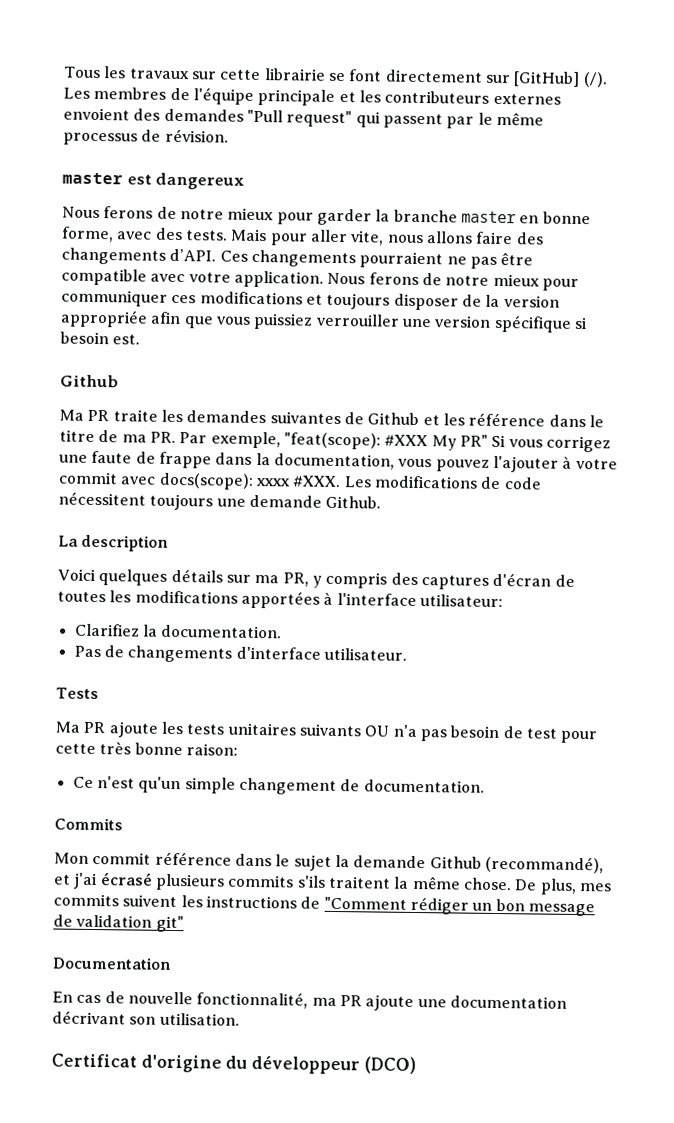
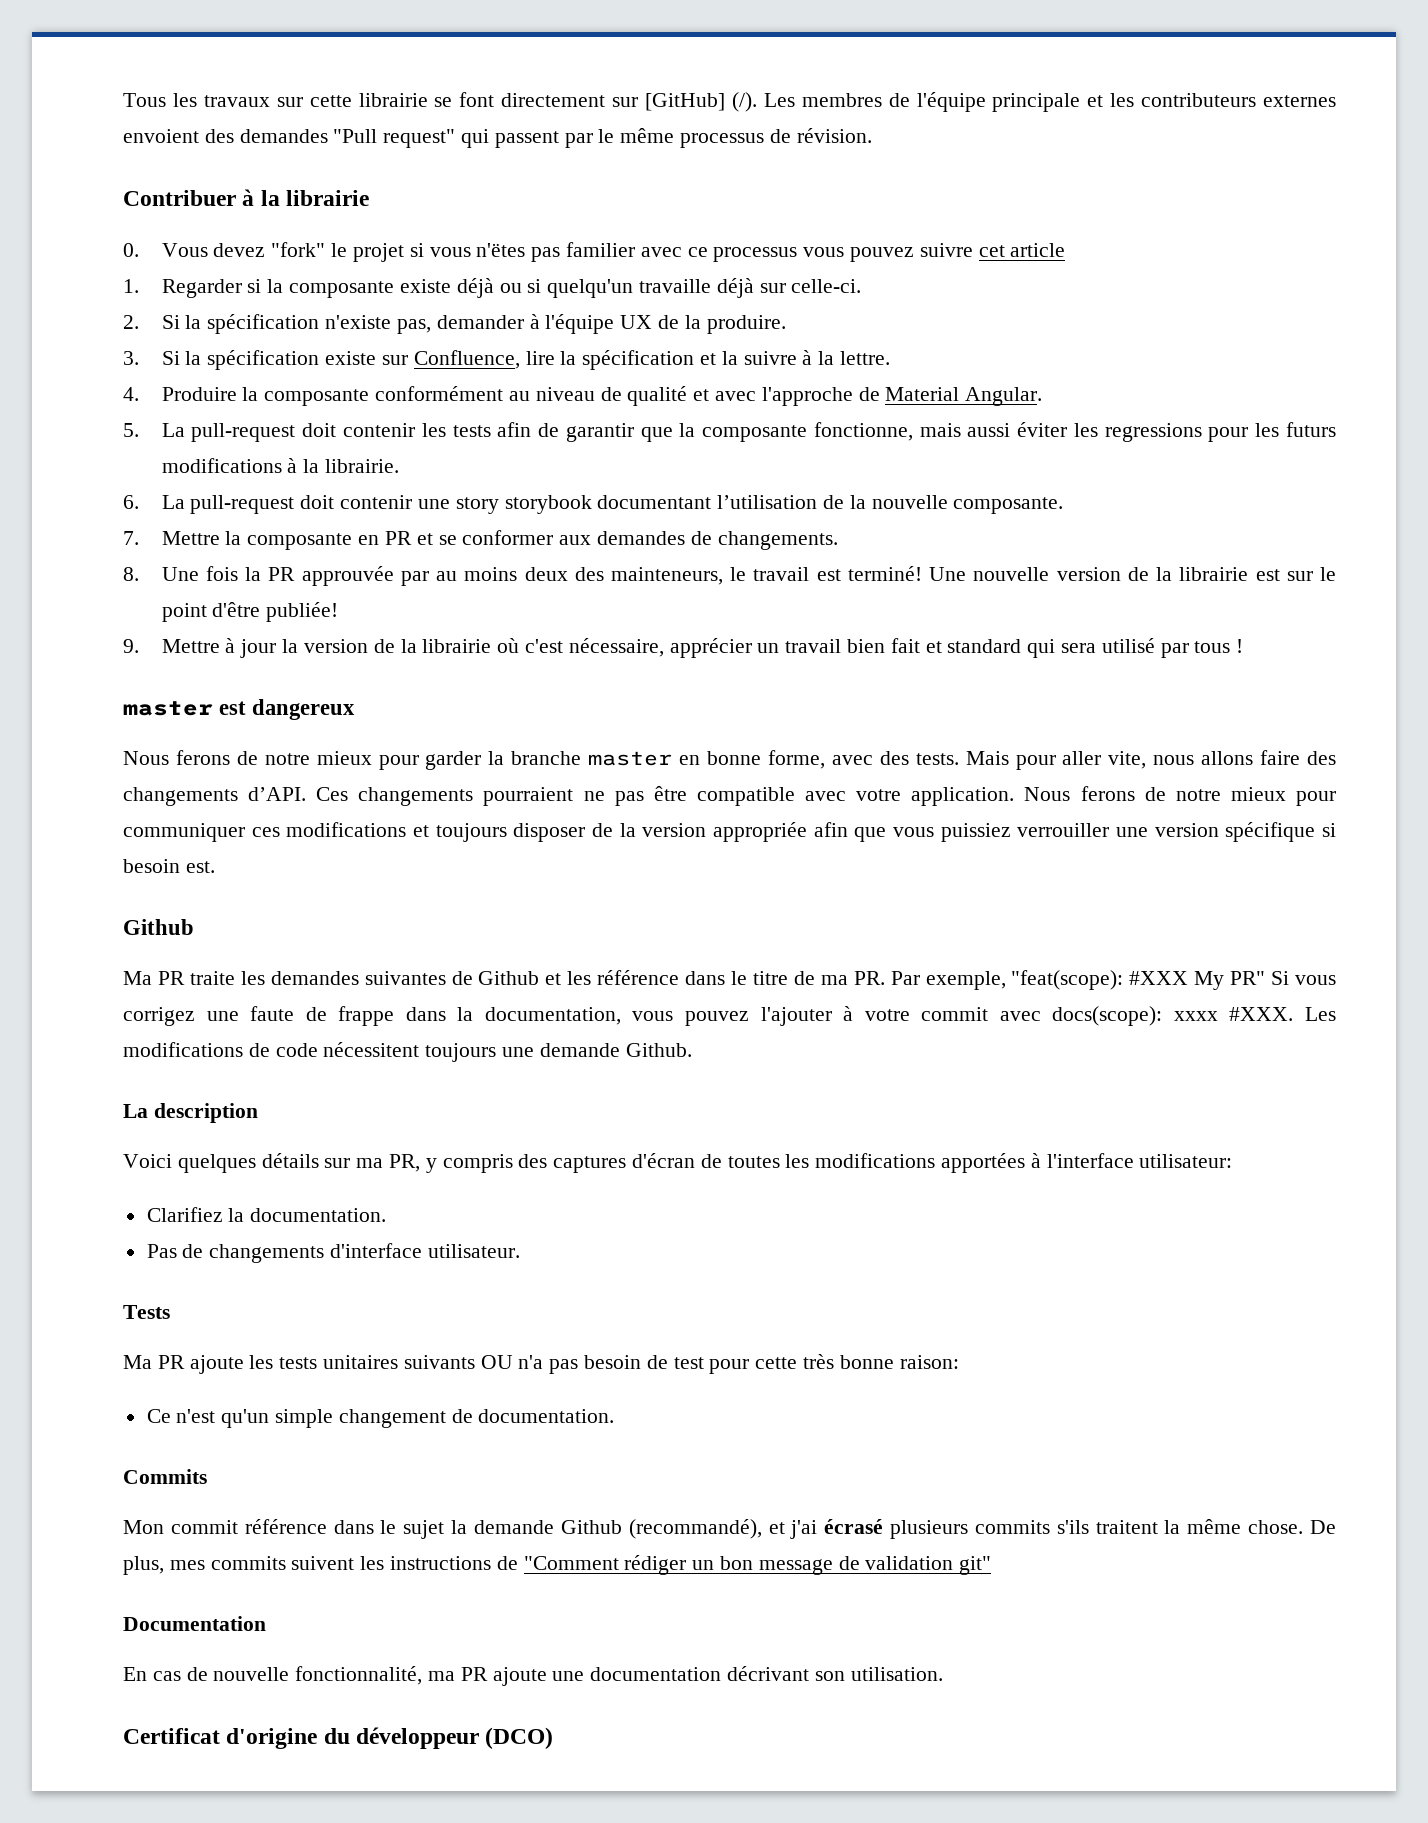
+ Contribuer à la librairie
+ 0. Vous devez "fork" le projet si vous n'ëtes pas familier avec ce processus vous pouvez suivre cet article
+ 1. Regarder si la composante existe déjà ou si quelqu'un travaille déjà sur celle-ci.
+ 2. Si la spécification n'existe pas, demander à l'équipe UX de la produire.
+ 3. Si la spécification existe sur Confluence, lire la spécification et la suivre à la lettre.
+ 4. Produire la composante conformément au niveau de qualité et avec l'approche de Material Angular.
+ 5. La pull-request doit contenir les tests afin de garantir que la composante fonctionne, mais aussi éviter les regressions pour les futurs modifications à la librairie.
+ 6. La pull-request doit contenir une story storybook documentant l’utilisation de la nouvelle composante.
+ 7. Mettre la composante en PR et se conformer aux demandes de changements.
+ 8. Une fois la PR approuvée par au moins deux des mainteneurs, le travail est terminé! Une nouvelle version de la librairie est sur le point d'être publiée!
+ 9. Mettre à jour la version de la librairie où c'est nécessaire, apprécier un travail bien fait et standard qui sera utilisé par tous !

